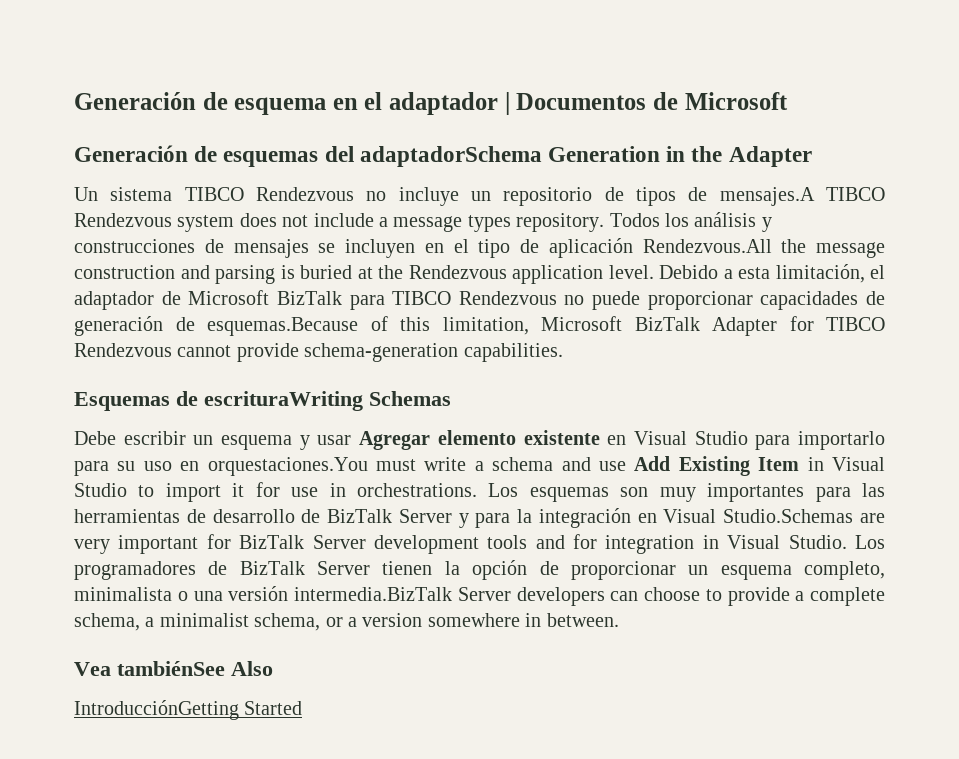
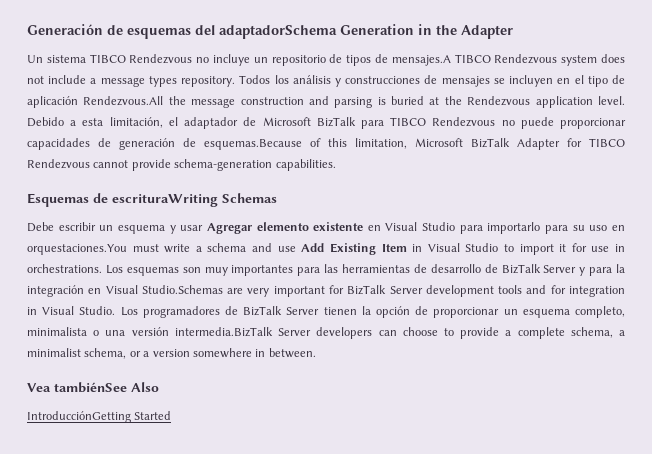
- Generación de esquema en el adaptador | Documentos de Microsoft

